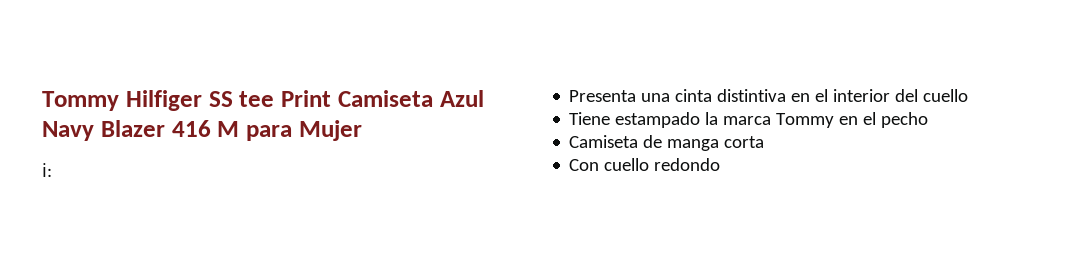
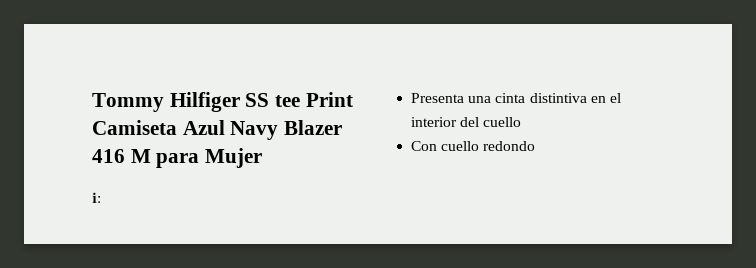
- Tiene estampado la marca Tommy en el pecho
- Camiseta de manga corta

